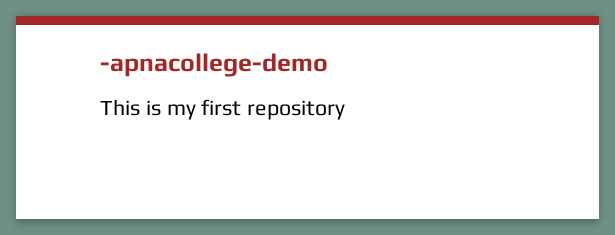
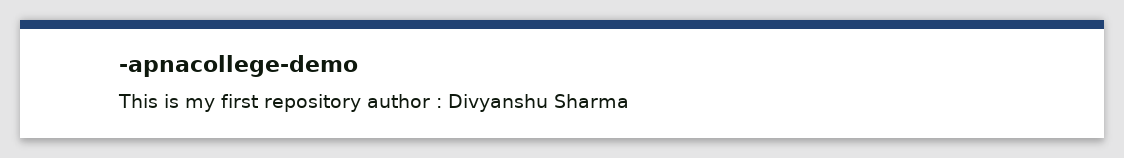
- This is my first repository
+ This is my first repository author : Divyanshu Sharma

